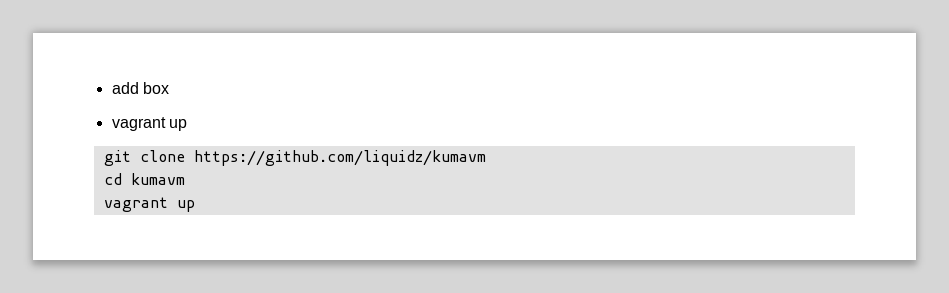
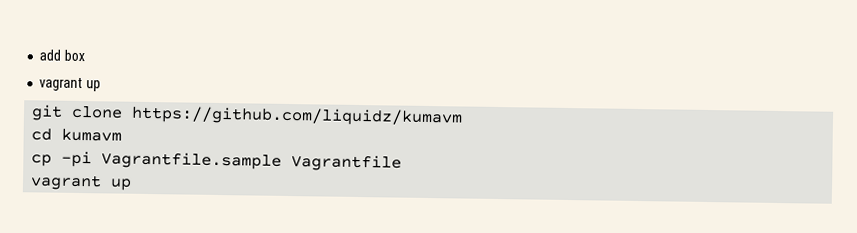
+ cp -pi Vagrantfile.sample Vagrantfile

